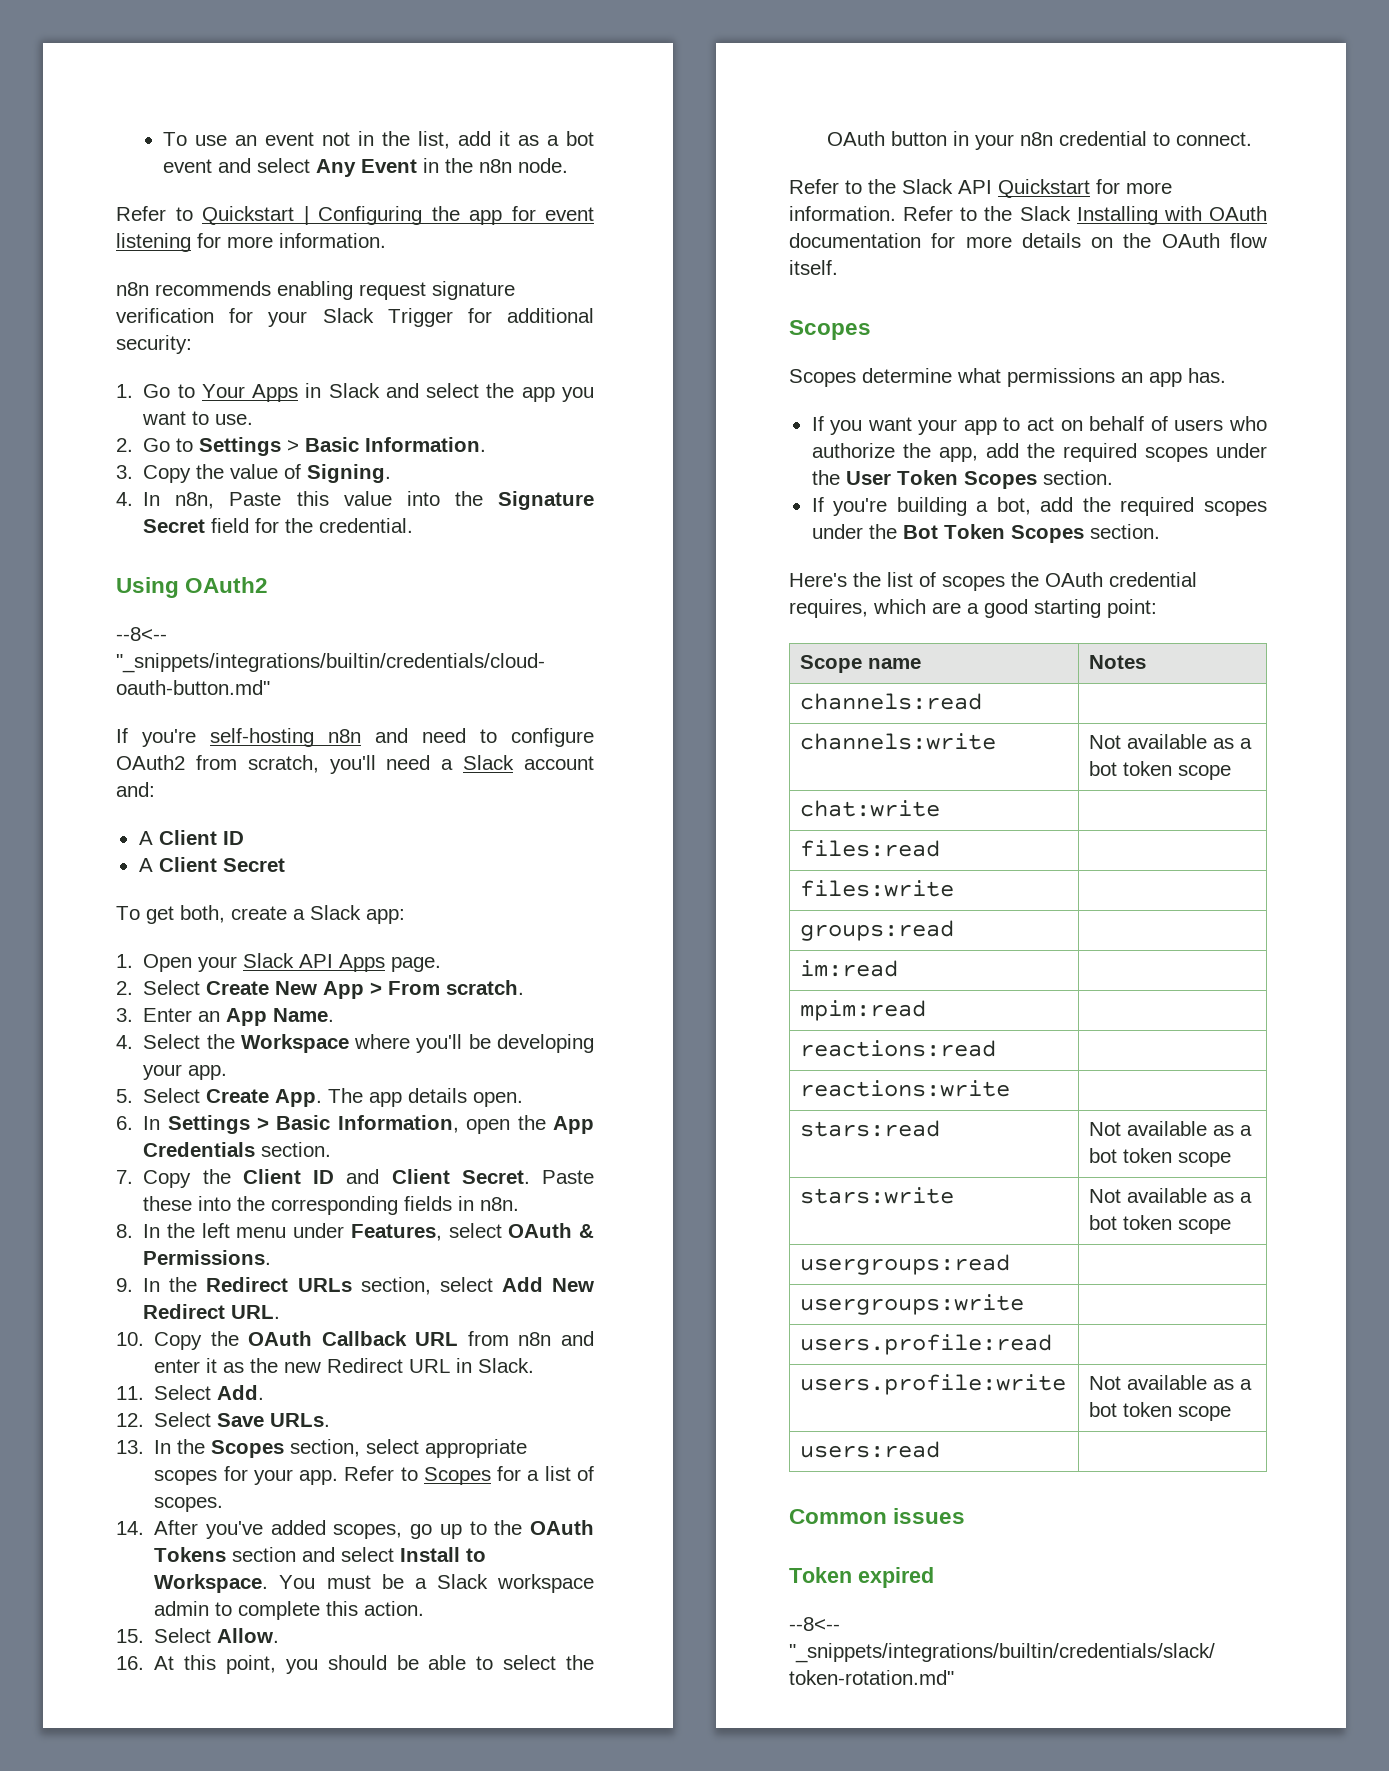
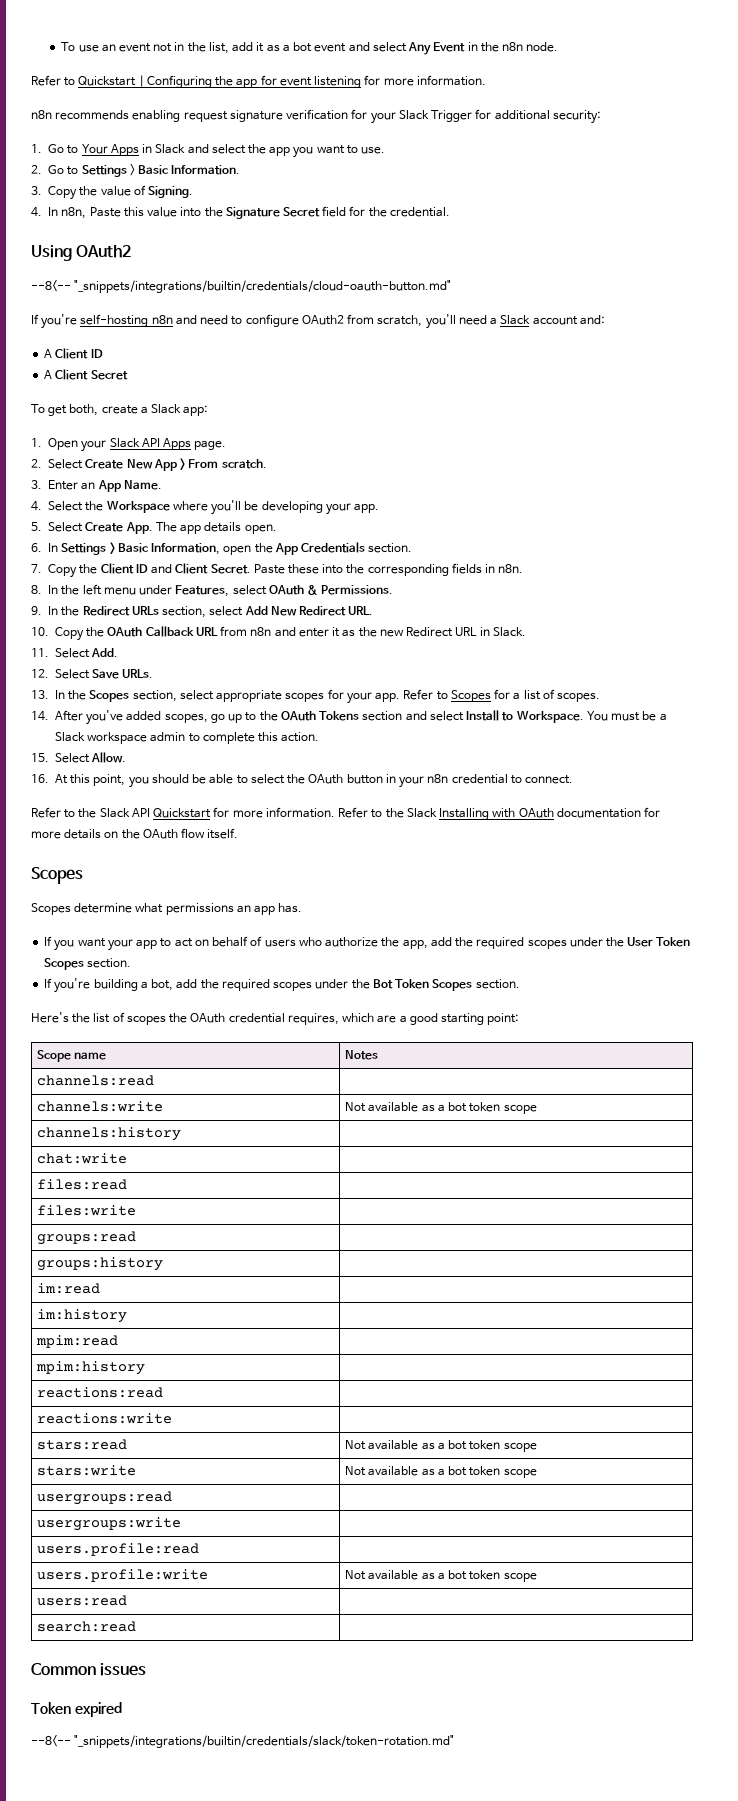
+ channels:history |
+ groups:history |
+ im:history |
+ mpim:history |
+ search:read |

